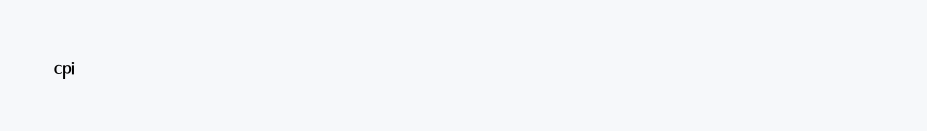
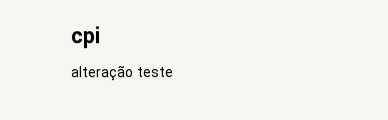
+ alteração teste

